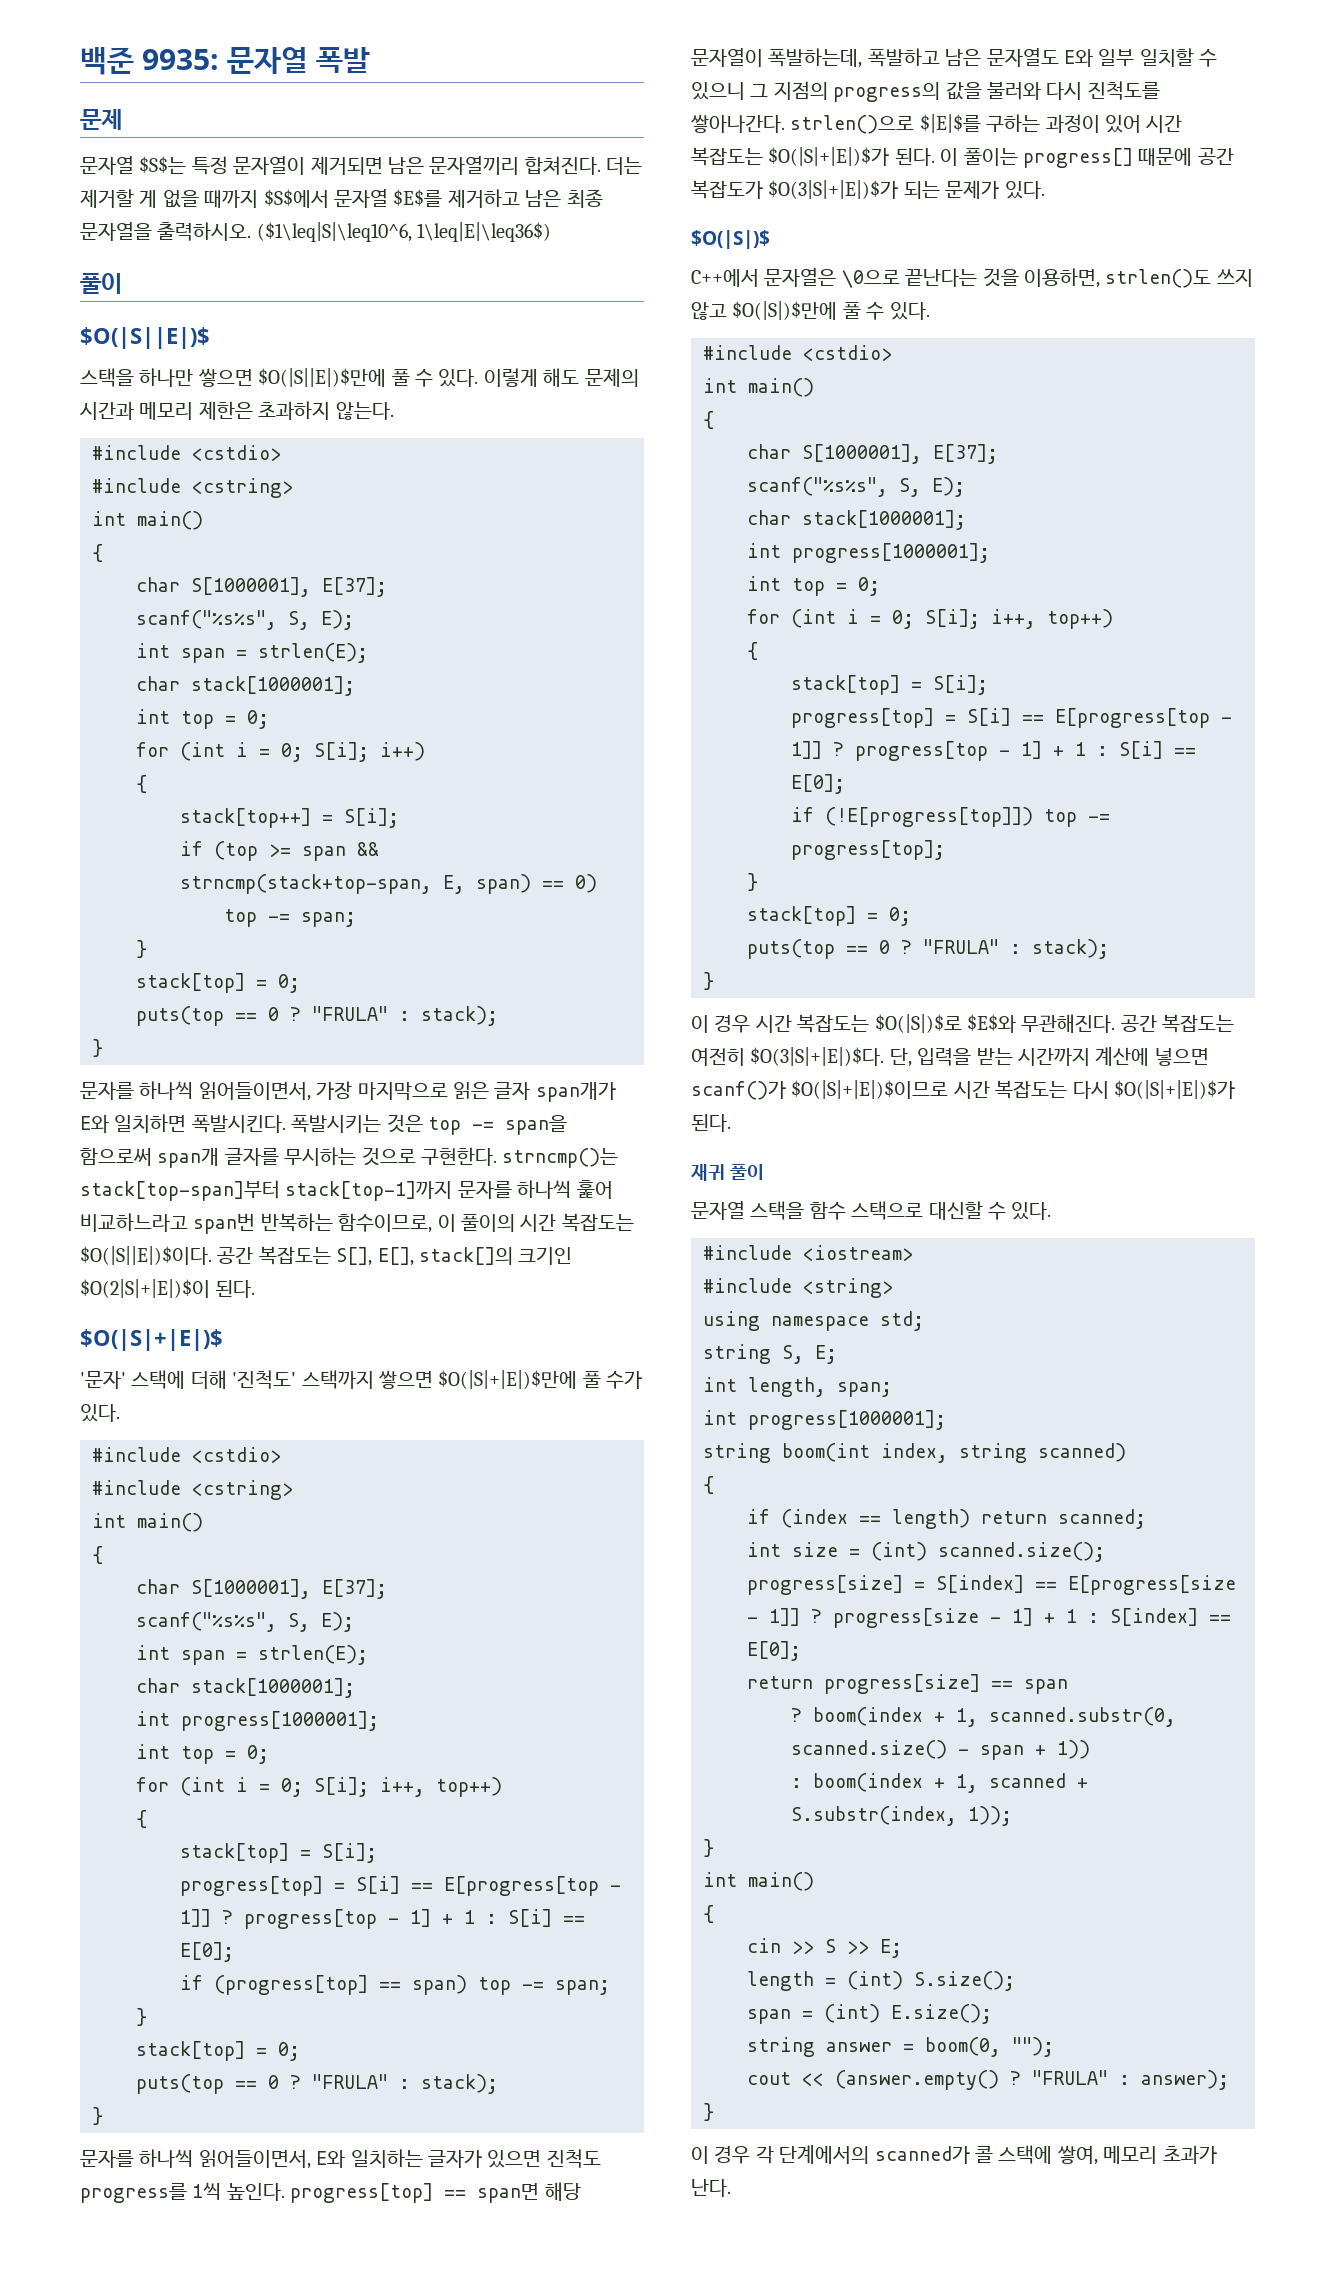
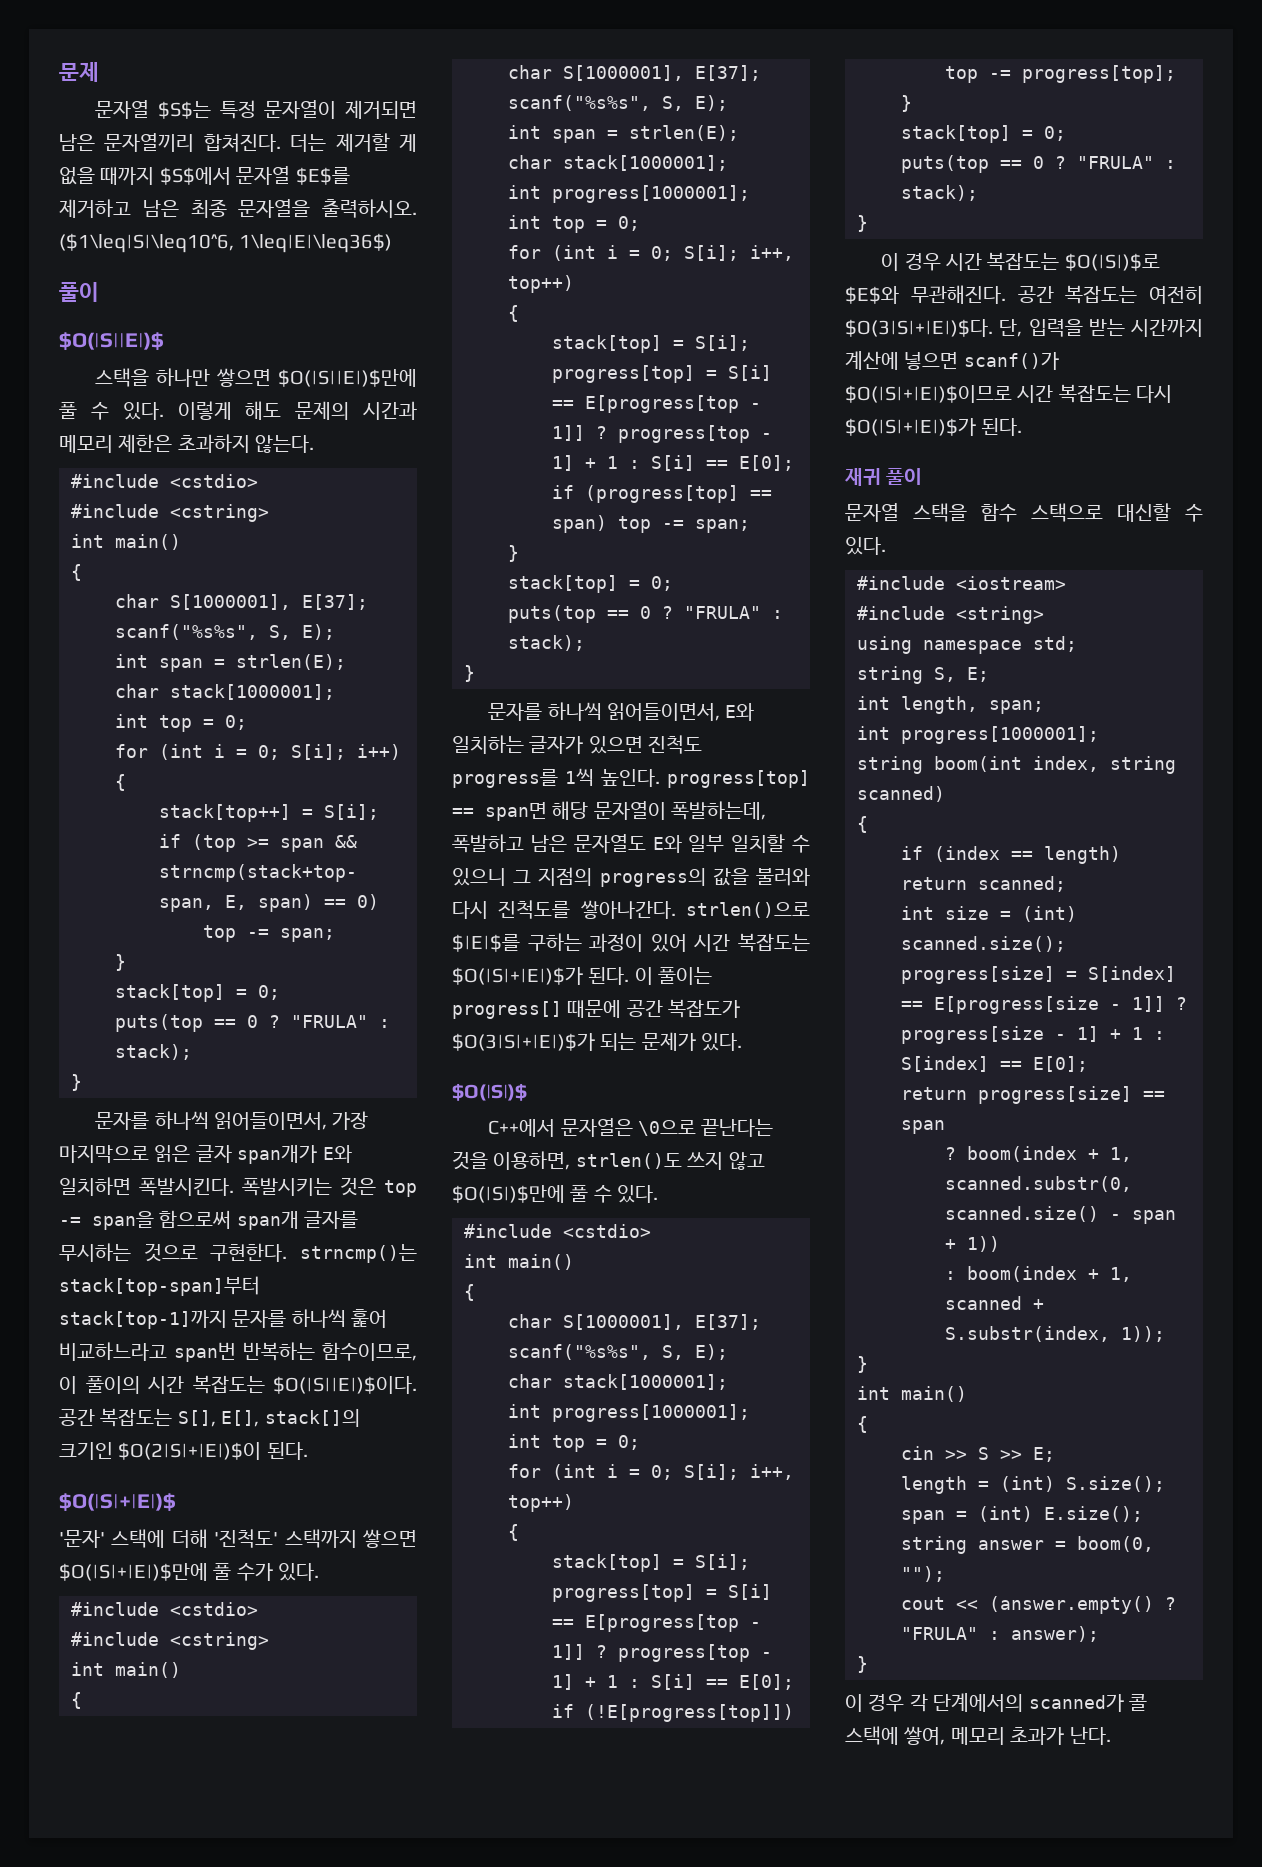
- 백준 9935: 문자열 폭발

